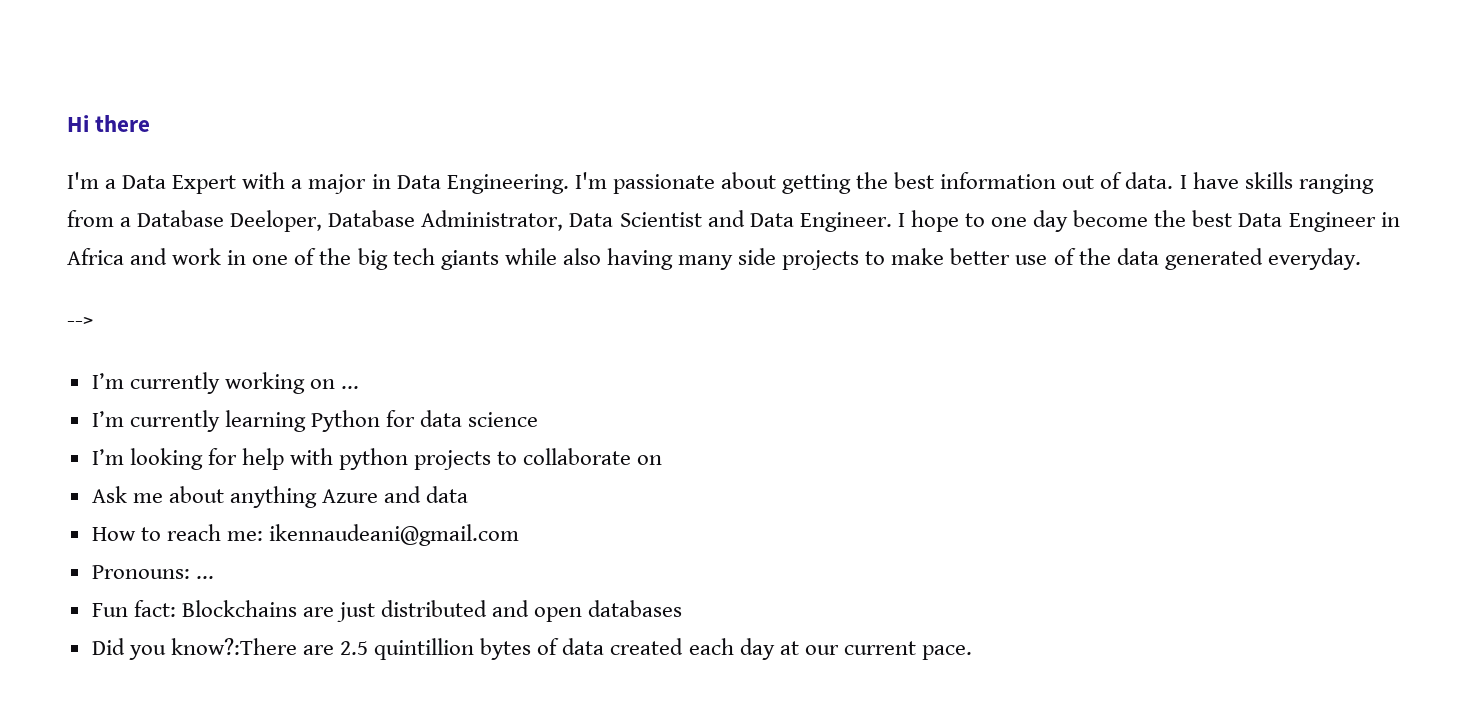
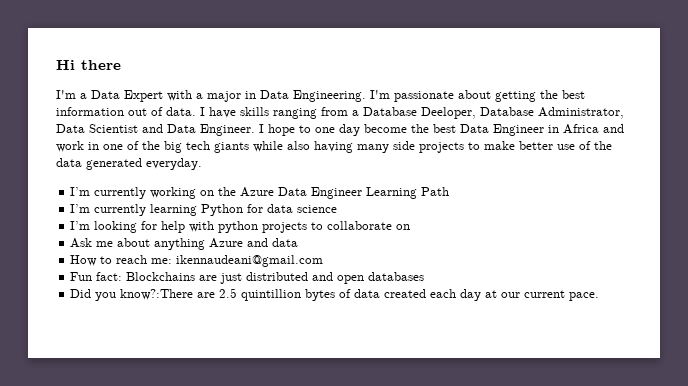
- -->
- I’m currently working on ...
+ I’m currently working on the Azure Data Engineer Learning Path
- Pronouns: ...

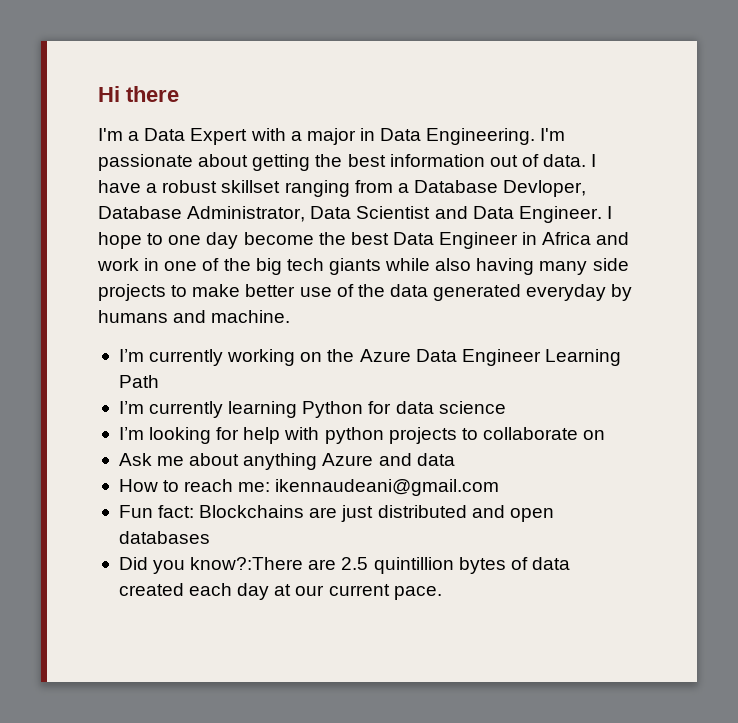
- I have skills ranging from a Database Deeloper, Database Administrator, Data Scientist and Data Engineer.
+ I have a robust skillset ranging from a Database Devloper, Database Administrator, Data Scientist and Data Engineer.
- I hope to one day become the best Data Engineer in Africa and work in one of the big tech giants while also having many side projects to make better use of the data generated everyday.
+ I hope to one day become the best Data Engineer in Africa and work in one of the big tech giants while also having many side projects to make better use of the data generated everyday by humans and machine.

